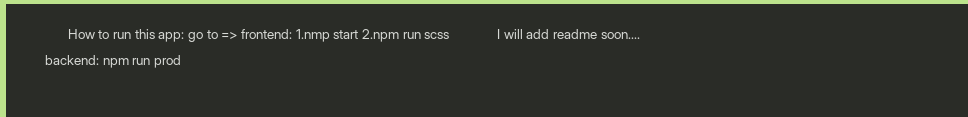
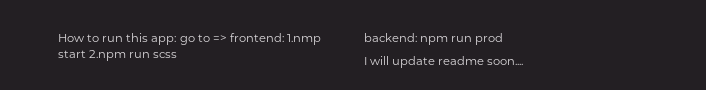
- I will add readme soon....
+ I will update readme soon....

